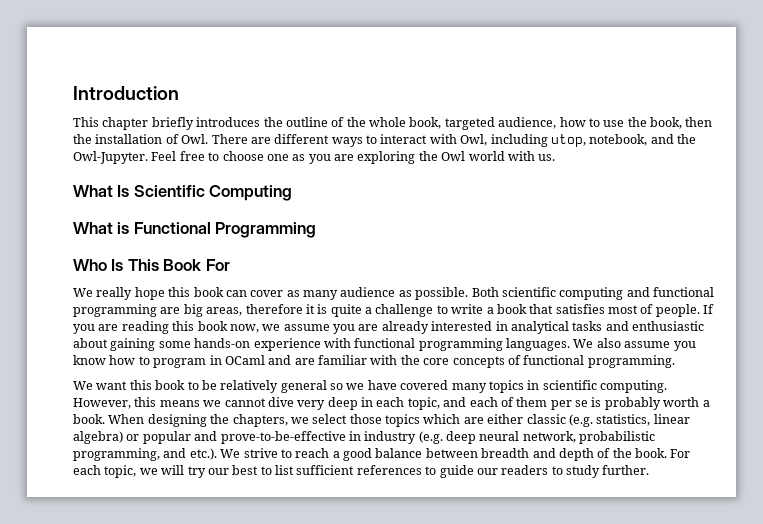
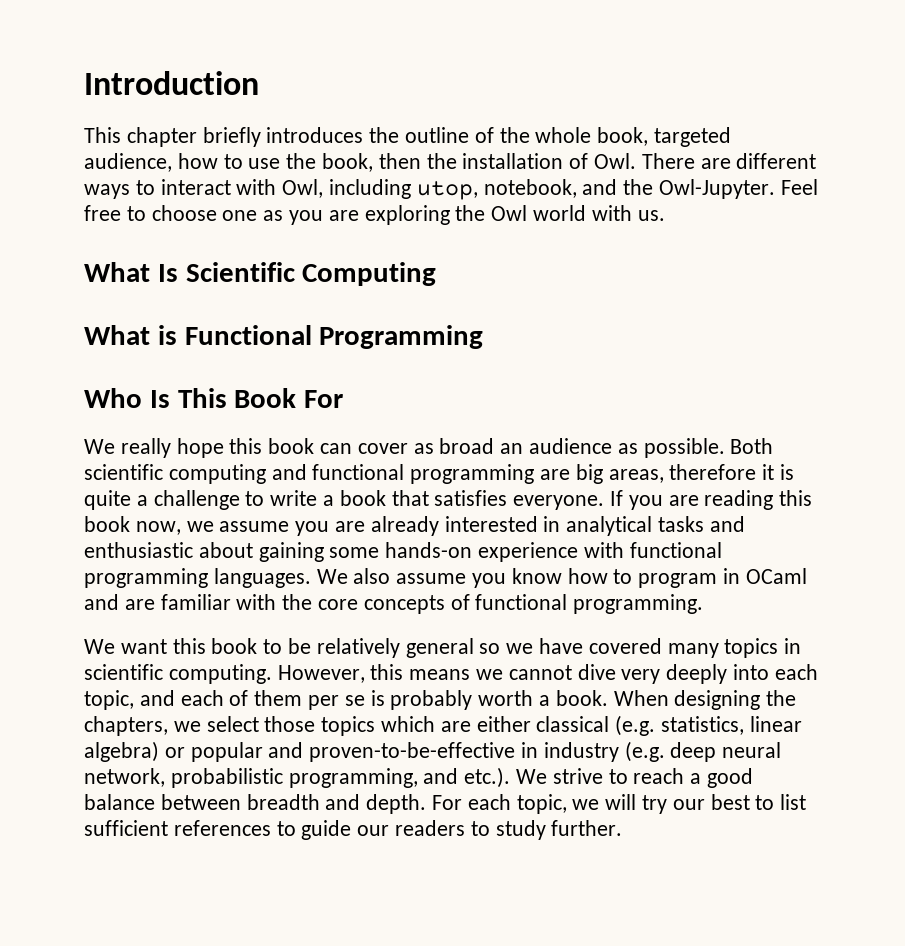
- We really hope this book can cover as many audience as possible.
+ We really hope this book can cover as broad an audience as possible.
- Both scientific computing and functional programming are big areas, therefore it is quite a challenge to write a book that satisfies most of people.
+ Both scientific computing and functional programming are big areas, therefore it is quite a challenge to write a book that satisfies everyone.
- However, this means we cannot dive very deep in each topic, and each of them per se is probably worth a book.
+ However, this means we cannot dive very deeply into each topic, and each of them per se is probably worth a book.
- When designing the chapters, we select those topics which are either classic (e.g. statistics, linear algebra) or popular and prove-to-be-effective in industry (e.g. deep neural network, probabilistic programming, and etc.). We strive to reach a good balance between breadth and depth of the book.
+ When designing the chapters, we select those topics which are either classical (e.g. statistics, linear algebra) or popular and proven-to-be-effective in industry (e.g. deep neural network, probabilistic programming, and etc.). We strive to reach a good balance between breadth and depth.

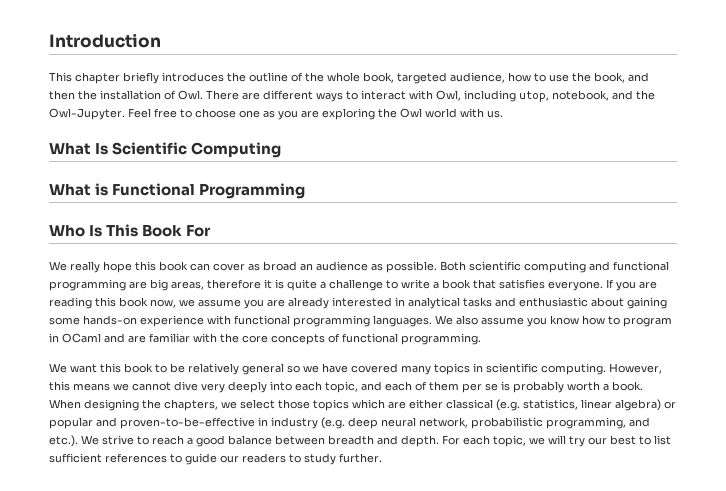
- This chapter briefly introduces the outline of the whole book, targeted audience, how to use the book, then the installation of Owl. There are different ways to interact with Owl, including utop, notebook, and the Owl-Jupyter.
+ This chapter briefly introduces the outline of the whole book, targeted audience, how to use the book, and then the installation of Owl. There are different ways to interact with Owl, including utop, notebook, and the Owl-Jupyter.

